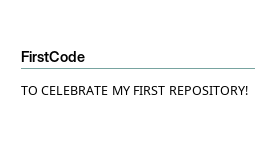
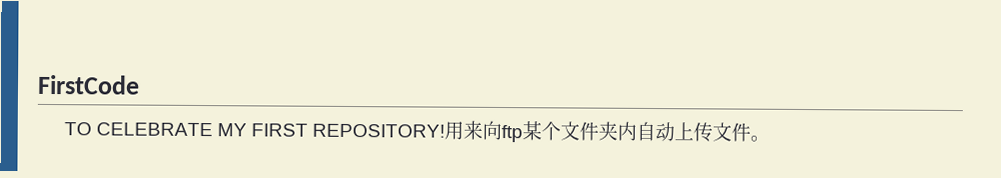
+ 用来向ftp某个文件夹内自动上传文件。

